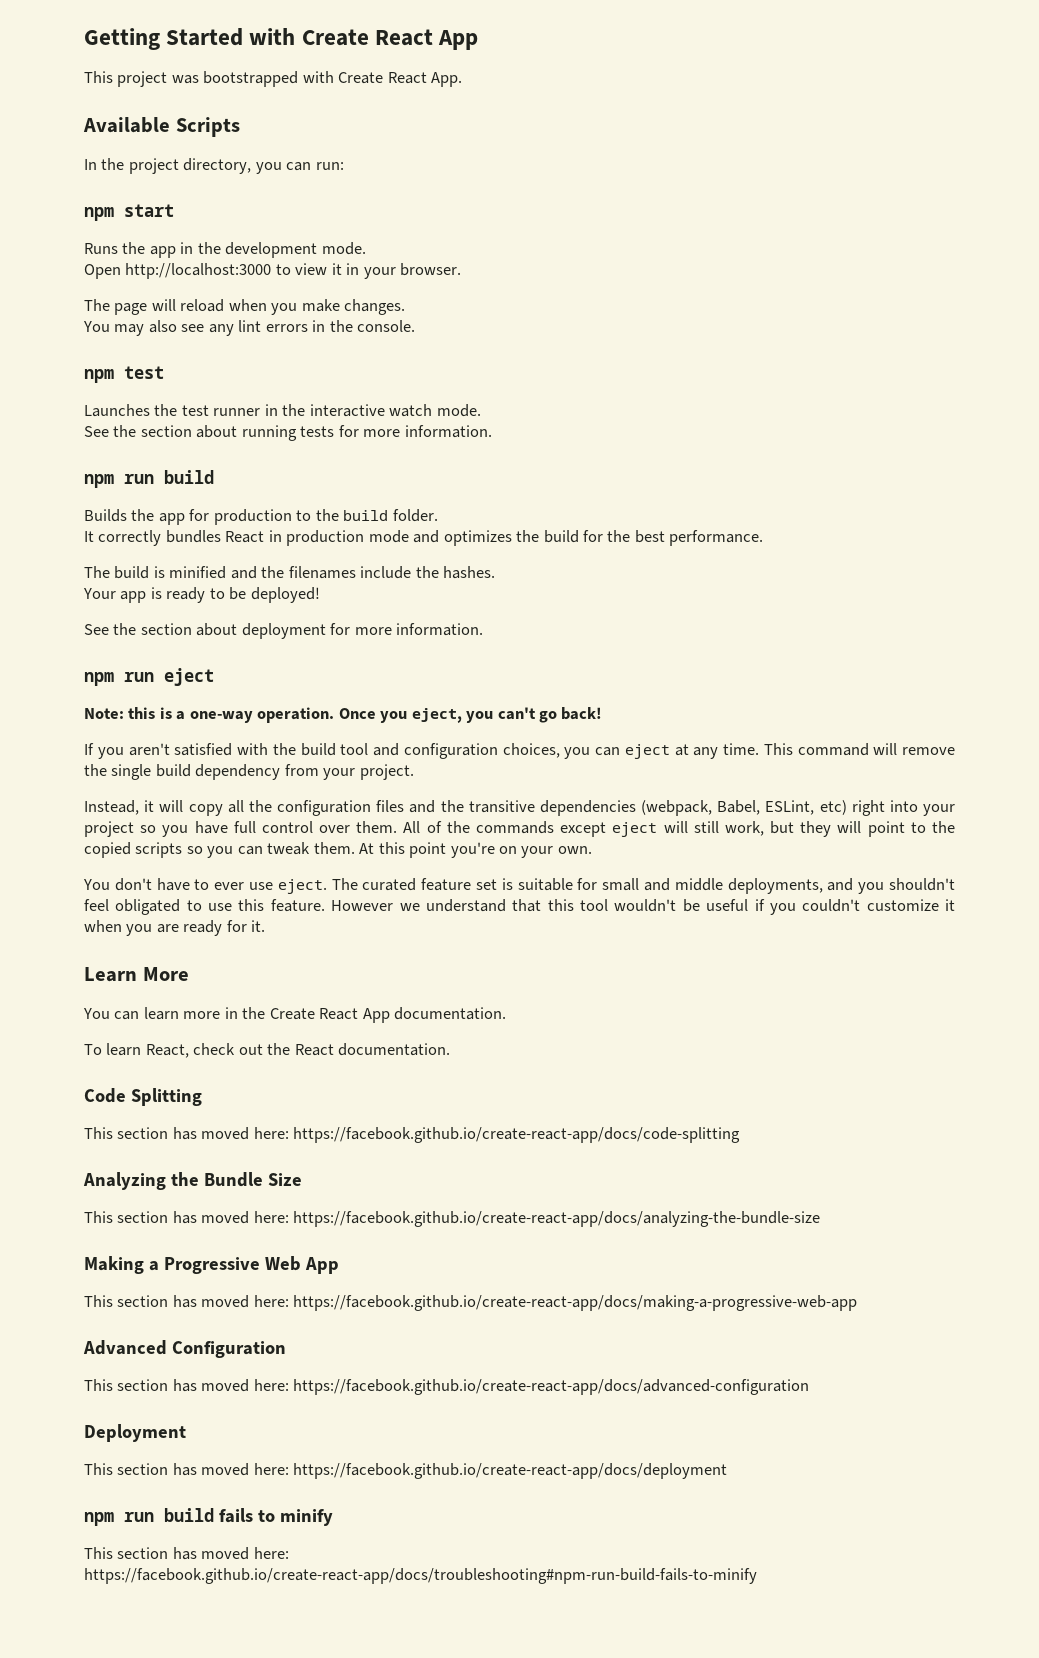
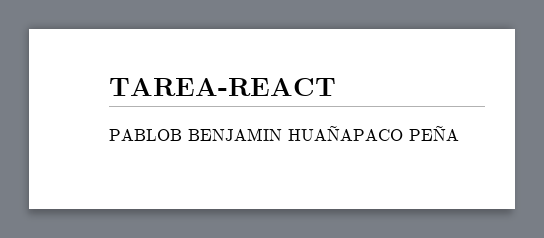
- Getting Started with Create React App
- This project was bootstrapped with Create React App.
- Available Scripts
- In the project directory, you can run:
- npm start
- Runs the app in the development mode.
- Open http://localhost:3000 to view it in your browser.
- The page will reload when you make changes.
- You may also see any lint errors in the console.
- npm test
- Launches the test runner in the interactive watch mode.
- See the section about running tests for more information.
- npm run build
- Builds the app for production to the build folder.
- It correctly bundles React in production mode and optimizes the build for the best performance.
- The build is minified and the filenames include the hashes.
- Your app is ready to be deployed!
- See the section about deployment for more information.
- npm run eject
- Note: this is a one-way operation. Once you eject, you can't go back!
- If you aren't satisfied with the build tool and configuration choices, you can eject at any time. This command will remove the single build dependency from your project.
- Instead, it will copy all the configuration files and the transitive dependencies (webpack, Babel, ESLint, etc) right into your project so you have full control over them. All of the commands except eject will still work, but they will point to the copied scripts so you can tweak them. At this point you're on your own.
- You don't have to ever use eject. The curated feature set is suitable for small and middle deployments, and you shouldn't feel obligated to use this feature. However we understand that this tool wouldn't be useful if you couldn't customize it when you are ready for it.
- Learn More
- You can learn more in the Create React App documentation.
- To learn React, check out the React documentation.
- Code Splitting
- This section has moved here: https://facebook.github.io/create-react-app/docs/code-splitting
- Analyzing the Bundle Size
- This section has moved here: https://facebook.github.io/create-react-app/docs/analyzing-the-bundle-size
- Making a Progressive Web App
- This section has moved here: https://facebook.github.io/create-react-app/docs/making-a-progressive-web-app
- Advanced Configuration
- This section has moved here: https://facebook.github.io/create-react-app/docs/advanced-configuration
- Deployment
- This section has moved here: https://facebook.github.io/create-react-app/docs/deployment
- npm run build fails to minify
- This section has moved here: https://facebook.github.io/create-react-app/docs/troubleshooting#npm-run-build-fails-to-minify
+ TAREA-REACT
+ PABLOB BENJAMIN HUAÑAPACO PEÑA

